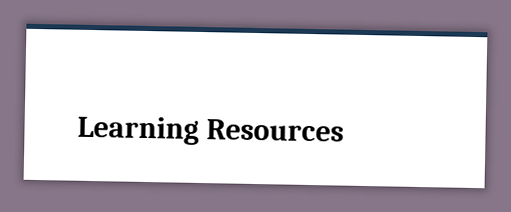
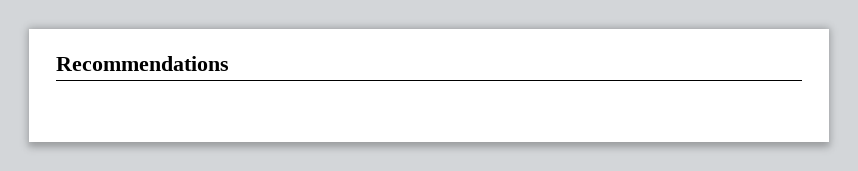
- Learning Resources
+ Recommendations

